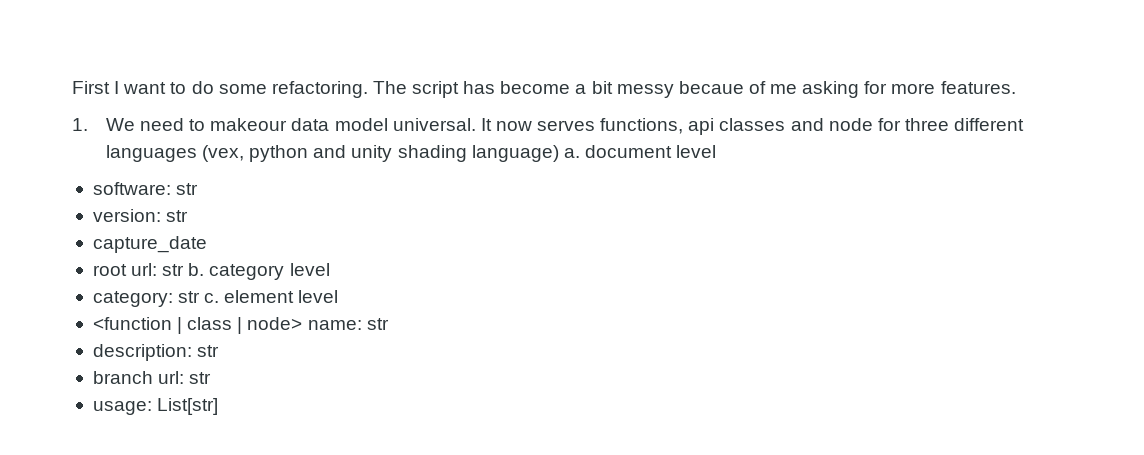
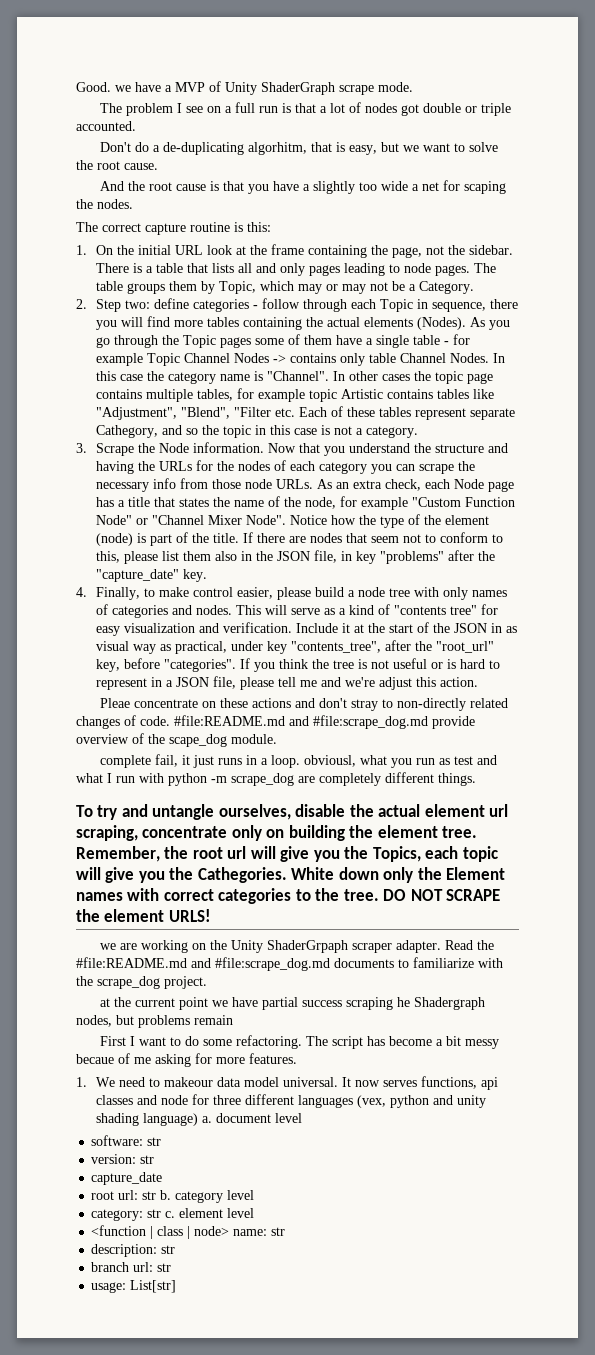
+ Good. we have a MVP of Unity ShaderGraph scrape mode.
+ The problem I see on a full run is that a lot of nodes got double or triple accounted.
+ Don't do a de-duplicating algorhitm, that is easy, but we want to solve the root cause.
+ And the root cause is that you have a slightly too wide a net for scaping the nodes.
+ The correct capture routine is this:
+ 1. On the initial URL look at the frame containing the page, not the sidebar. There is a table that lists all and only pages leading to node pages. The table groups them by Topic, which may or may not be a Category.
+ 2. Step two: define categories - follow through each Topic in sequence, there you will find more tables containing the actual elements (Nodes). As you go through the Topic pages some of them have a single table - for example Topic Channel Nodes -> contains only table Channel Nodes. In this case the category name is "Channel". In other cases the topic page contains multiple tables, for example topic Artistic contains tables like "Adjustment", "Blend", "Filter etc. Each of these tables represent separate Cathegory, and so the topic in this case is not a category.
+ 3. Scrape the Node information. Now that you understand the structure and having the URLs for the nodes of each category you can scrape the necessary info from those node URLs. As an extra check, each Node page has a title that states the name of the node, for example "Custom Function Node" or "Channel Mixer Node". Notice how the type of the element (node) is part of the title. If there are nodes that seem not to conform to this, please list them also in the JSON file, in key "problems" after the "capture_date" key.
+ 4. Finally, to make control easier, please build a node tree with only names of categories and nodes. This will serve as a kind of "contents tree" for easy visualization and verification. Include it at the start of the JSON in as visual way as practical, under key "contents_tree", after the "root_url" key, before "categories". If you think the tree is not useful or is hard to represent in a JSON file, please tell me and we're adjust this action.
+ Pleae concentrate on these actions and don't stray to non-directly related changes of code. #file:README.md and #file:scrape_dog.md provide overview of the scape_dog module.
+ complete fail, it just runs in a loop. obviousl, what you run as test and what I run with python -m scrape_dog are completely different things.
+ To try and untangle ourselves, disable the actual element url scraping, concentrate only on building the element tree. Remember, the root url will give you the Topics, each topic will give you the Cathegories. White down only the Element names with correct categories to the tree. DO NOT SCRAPE the element URLS!
+ we are working on the Unity ShaderGrpaph scraper adapter. Read the #file:README.md and #file:scrape_dog.md documents to familiarize with the scrape_dog project.
+ at the current point we have partial success scraping he Shadergraph nodes, but problems remain

